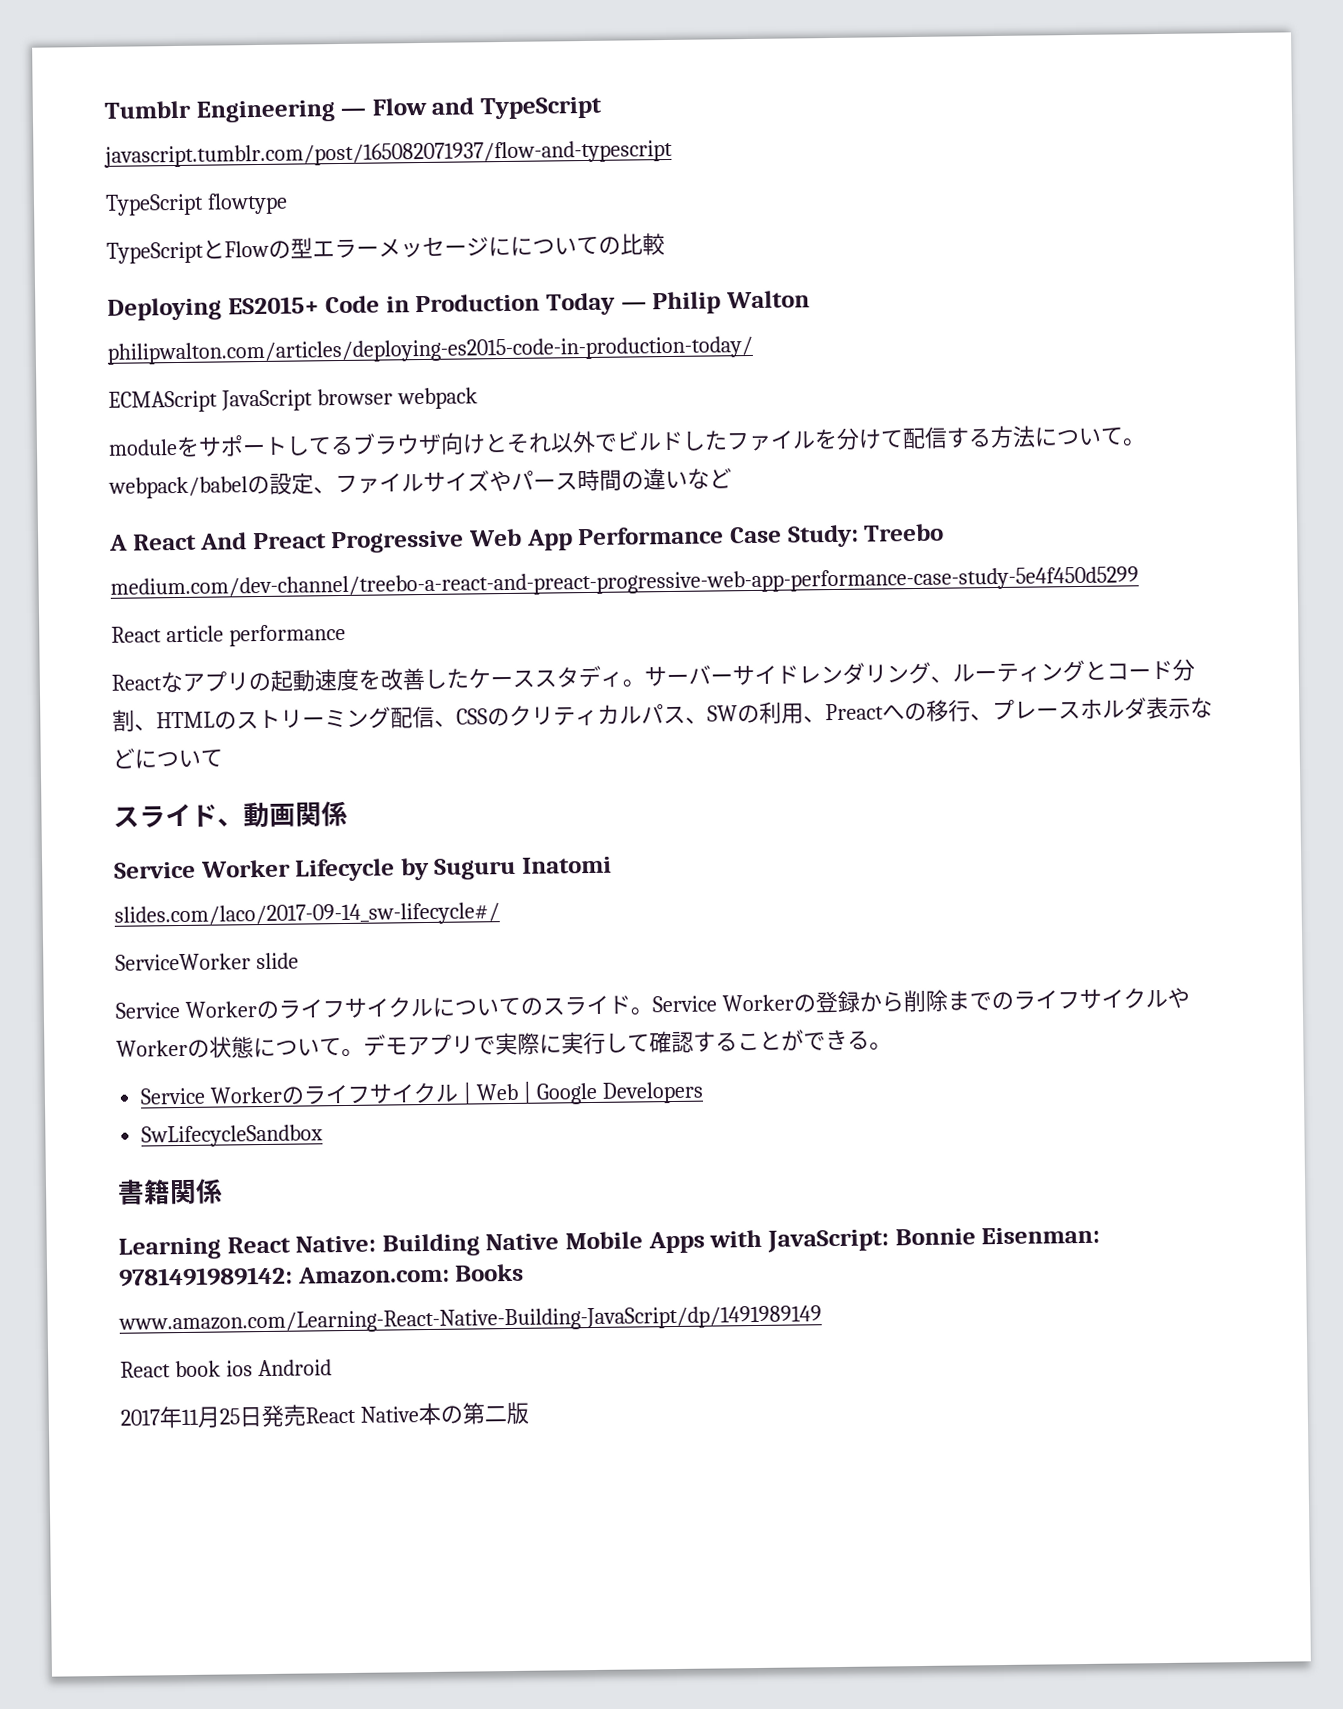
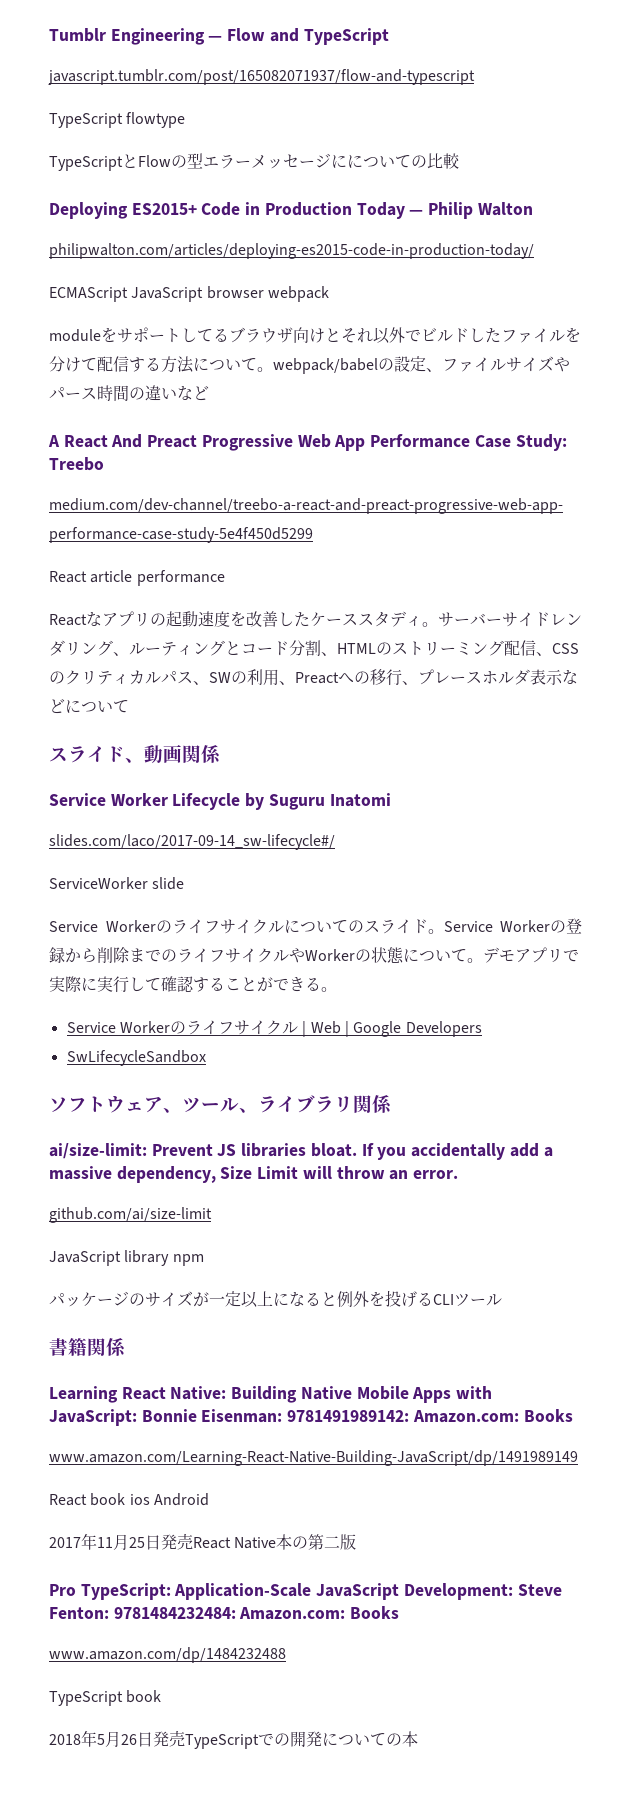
+ ソフトウェア、ツール、ライブラリ関係
+ ai/size-limit: Prevent JS libraries bloat. If you accidentally add a massive dependency, Size Limit will throw an error.
+ github.com/ai/size-limit
+ JavaScript library npm
+ パッケージのサイズが一定以上になると例外を投げるCLIツール
+ Pro TypeScript: Application-Scale JavaScript Development: Steve Fenton: 9781484232484: Amazon.com: Books
+ www.amazon.com/dp/1484232488
+ TypeScript book
+ 2018年5月26日発売TypeScriptでの開発についての本

